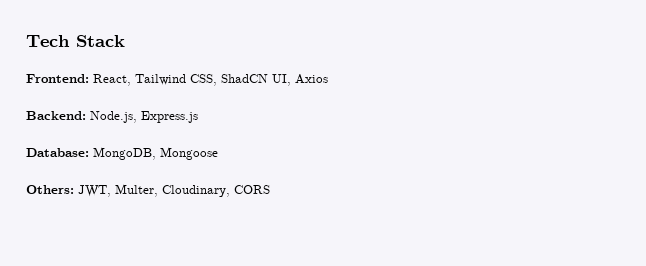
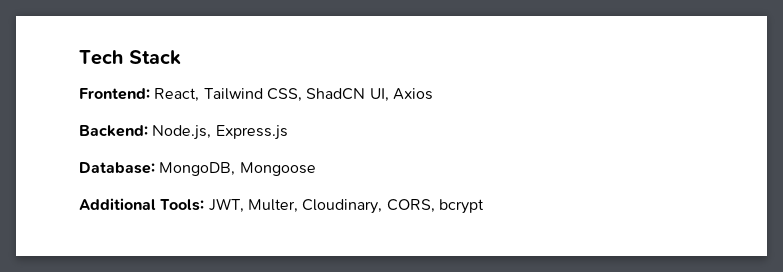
- Others: JWT, Multer, Cloudinary, CORS
+ Additional Tools: JWT, Multer, Cloudinary, CORS, bcrypt

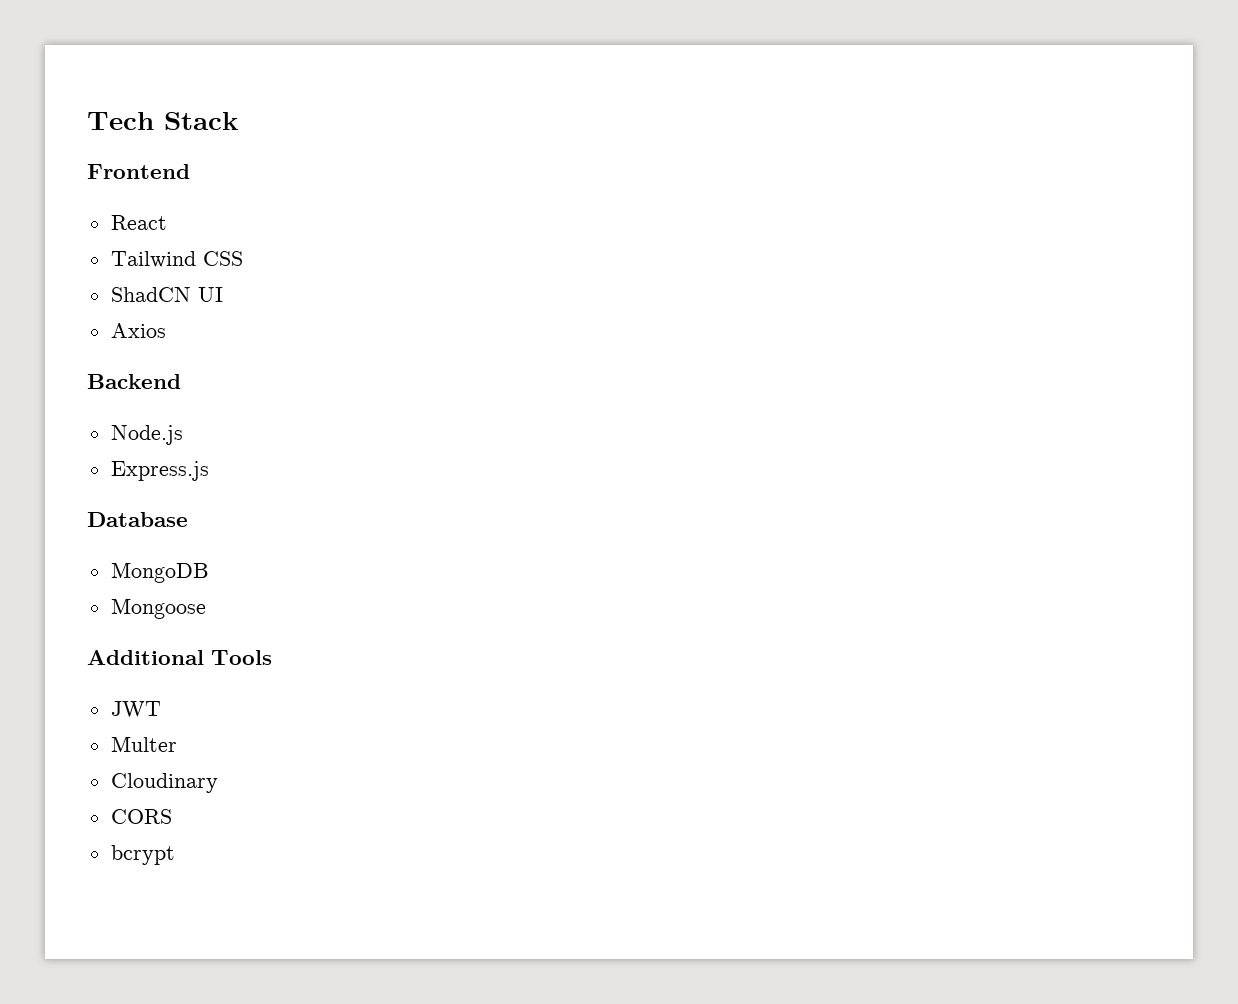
- Frontend: React, Tailwind CSS, ShadCN UI, Axios
+ Frontend
+ React
+ Tailwind CSS
+ ShadCN UI
+ Axios
- Backend: Node.js, Express.js
+ Backend
+ Node.js
+ Express.js
- Database: MongoDB, Mongoose
+ Database
+ MongoDB
+ Mongoose
- Additional Tools: JWT, Multer, Cloudinary, CORS, bcrypt
+ Additional Tools
+ JWT
+ Multer
+ Cloudinary
+ CORS
+ bcrypt

